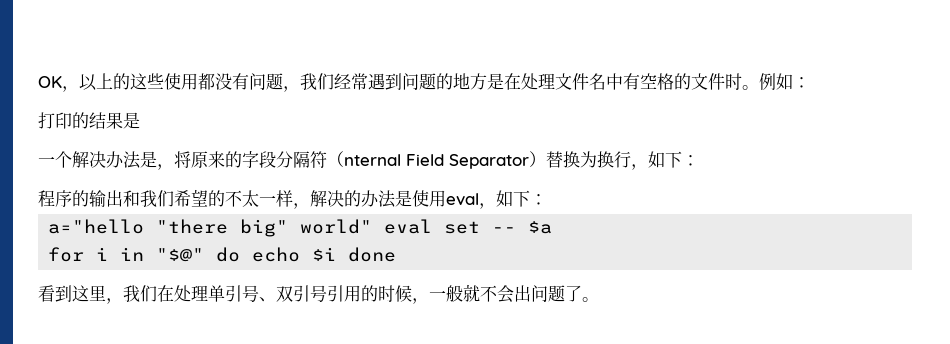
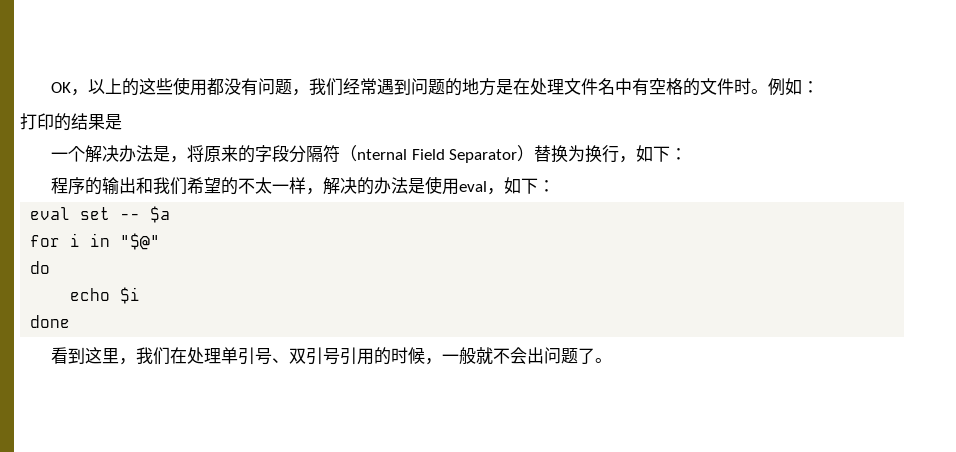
- a="hello "there big" world" eval set -- $a
+ eval set -- $a
- for i in "$@" do echo $i done
+ for i in "$@"
+ do
+ echo $i
+ done

